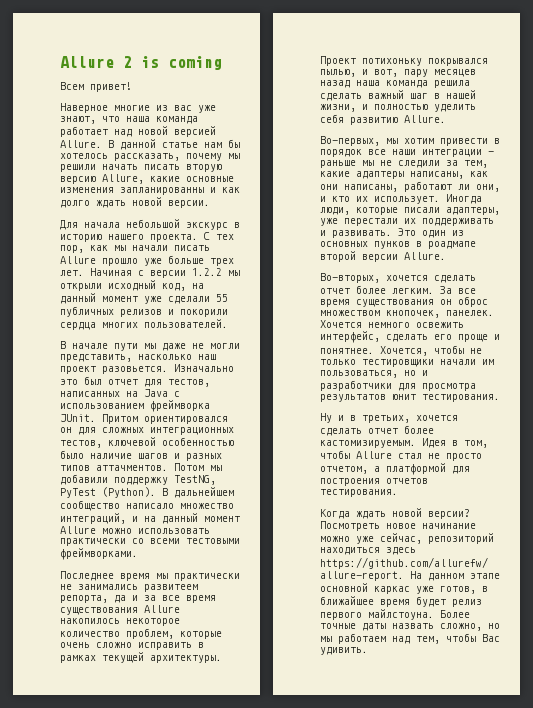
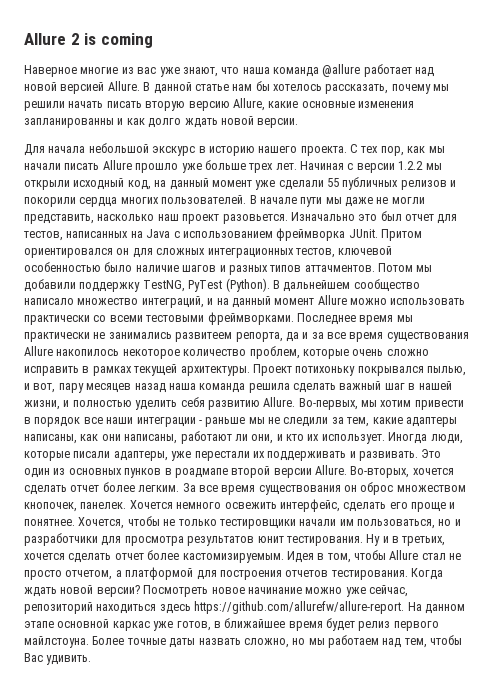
- Всем привет!
- Наверное многие из вас уже знают, что наша команда работает над новой версией Allure.
+ Наверное многие из вас уже знают, что наша команда @allure работает над новой версией Allure.
- Начиная с версии 1.2.2 мы открыли исходный код, на данный момент уже сделали 55 публичных релизов и покорили сердца многих пользователей.
- В начале пути мы даже не могли представить, насколько наш проект разовьется.
+ Начиная с версии 1.2.2 мы открыли исходный код, на данный момент уже сделали 55 публичных релизов и покорили сердца многих пользователей. В начале пути мы даже не могли представить, насколько наш проект разовьется.
- В дальнейшем сообщество написало множество интеграций, и на данный момент Allure можно использовать практически со всеми тестовыми фреймворками.
- Последнее время мы практически не занимались развитеем репорта, да и за все время существования Allure накопилось некоторое количество проблем, которые очень сложно исправить в рамках текущей архитектуры.
+ В дальнейшем сообщество написало множество интеграций, и на данный момент Allure можно использовать практически со всеми тестовыми фреймворками. Последнее время мы практически не занимались развитеем репорта, да и за все время существования Allure накопилось некоторое количество проблем, которые очень сложно исправить в рамках текущей архитектуры.
- Проект потихоньку покрывался пылью, и вот, пару месяцев назад наша команда решила сделать важный шаг в нашей жизни, и полностью уделить себя развитию Allure.
- Во-первых, мы хотим привести в порядок все наши интеграции - раньше мы не следили за тем, какие адаптеры написаны, как они написаны, работают ли они, и кто их использует.
+ Проект потихоньку покрывался пылью, и вот, пару месяцев назад наша команда решила сделать важный шаг в нашей жизни, и полностью уделить себя развитию Allure. Во-первых, мы хотим привести в порядок все наши интеграции - раньше мы не следили за тем, какие адаптеры написаны, как они написаны, работают ли они, и кто их использует.
- Это один из основных пунков в роадмапе второй версии Allure.
- Во-вторых, хочется сделать отчет более легким.
+ Это один из основных пунков в роадмапе второй версии Allure. Во-вторых, хочется сделать отчет более легким.
- Хочется, чтобы не только тестировщики начали им пользоваться, но и разработчики для просмотра результатов юнит тестирования.
- Ну и в третьих, хочется сделать отчет более кастомизируемым.
+ Хочется, чтобы не только тестировщики начали им пользоваться, но и разработчики для просмотра результатов юнит тестирования. Ну и в третьих, хочется сделать отчет более кастомизируемым.
- Идея в том, чтобы Allure стал не просто отчетом, а платформой для построения отчетов тестирования.
- Когда ждать новой версии?
+ Идея в том, чтобы Allure стал не просто отчетом, а платформой для построения отчетов тестирования. Когда ждать новой версии?

